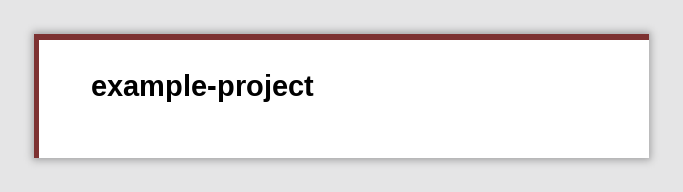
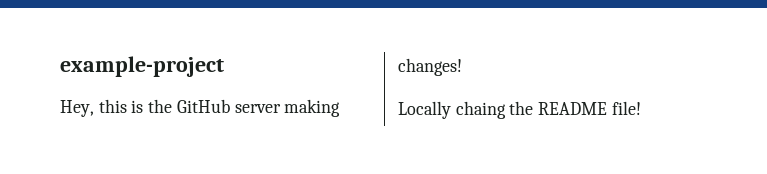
+ Hey, this is the GitHub server making changes!
+ Locally chaing the README file!

